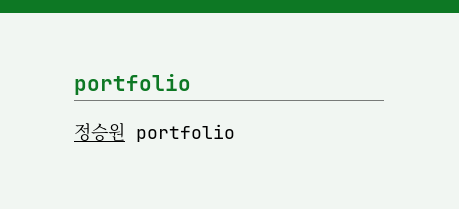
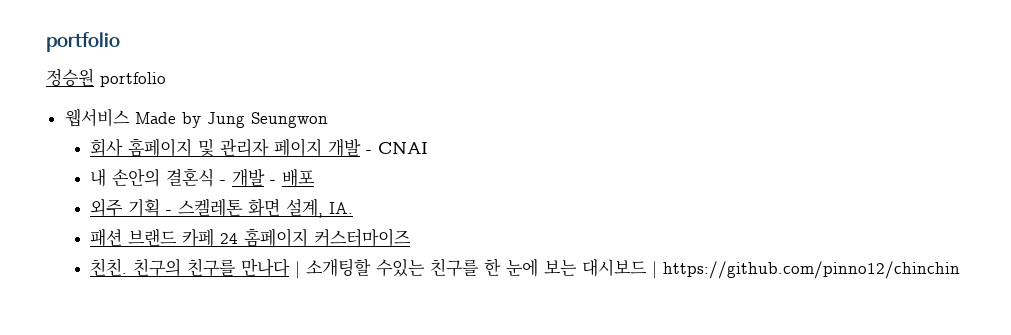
+ 웹서비스 Made by Jung Seungwon
+ 회사 홈페이지 및 관리자 페이지 개발 - CNAI
+ 내 손안의 결혼식 - 개발 - 배포
+ 외주 기획 - 스켈레톤 화면 설계, IA.
+ 패션 브랜드 카페 24 홈페이지 커스터마이즈
+ 친친. 친구의 친구를 만나다 | 소개팅할 수있는 친구를 한 눈에 보는 대시보드 | https://github.com/pinno12/chinchin

